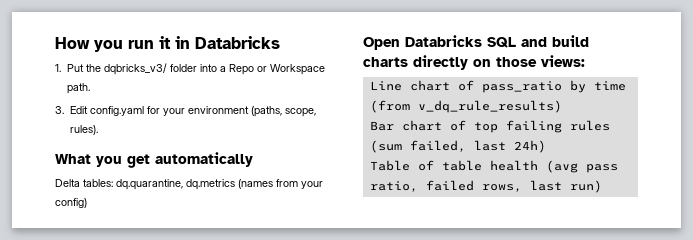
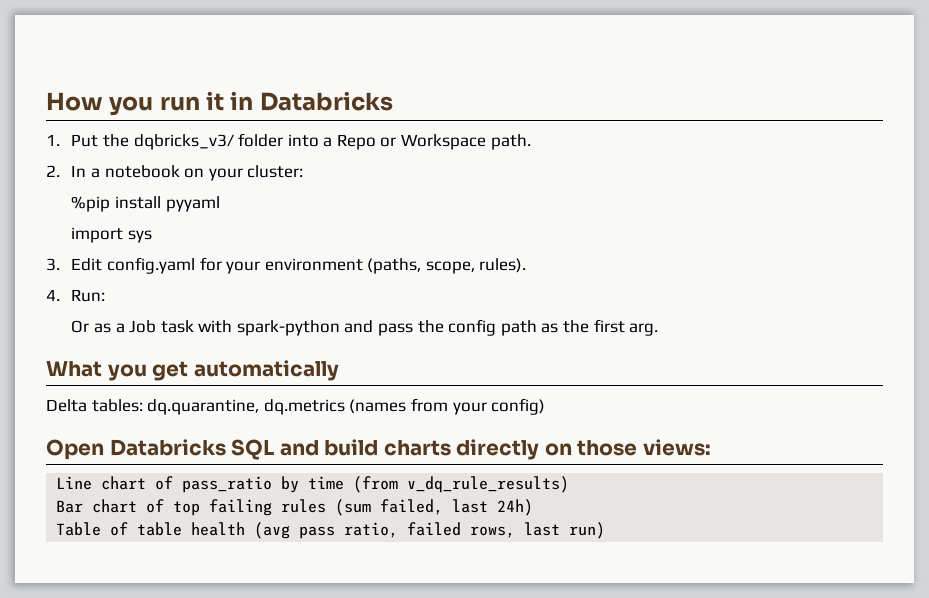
+ 2. In a notebook on your cluster:
+ %pip install pyyaml
+ import sys
+ 4. Run:
+ Or as a Job task with spark-python and pass the config path as the first arg.

